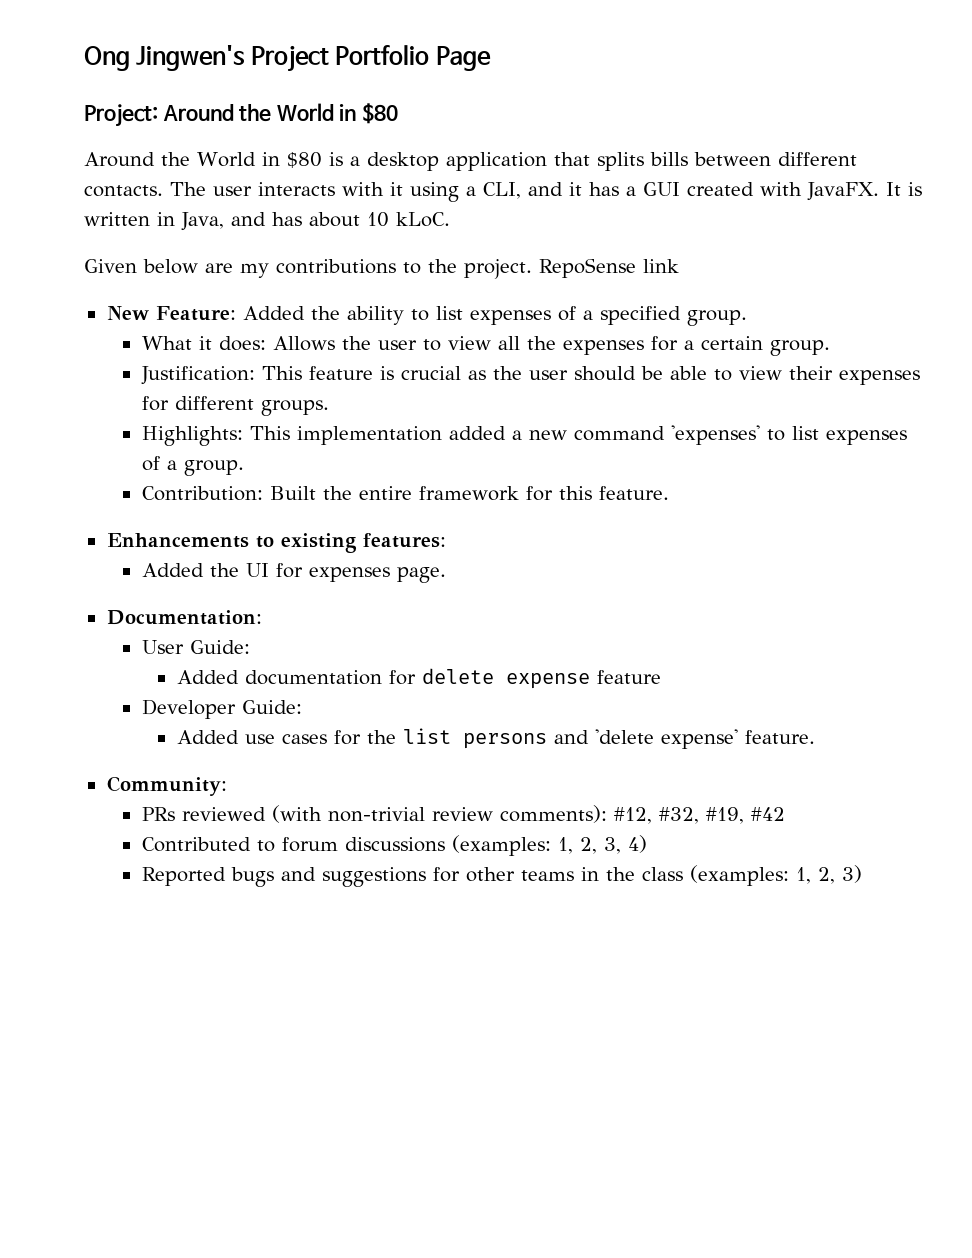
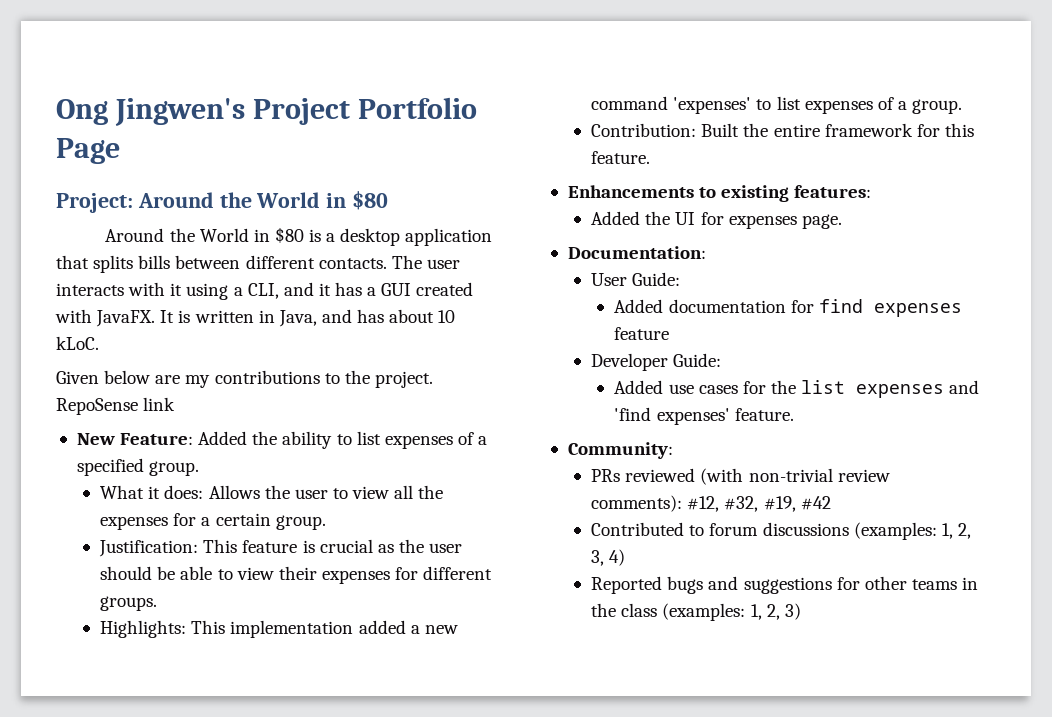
- Added documentation for delete expense feature
+ Added documentation for find expenses feature
- Added use cases for the list persons and 'delete expense' feature.
+ Added use cases for the list expenses and 'find expenses' feature.

